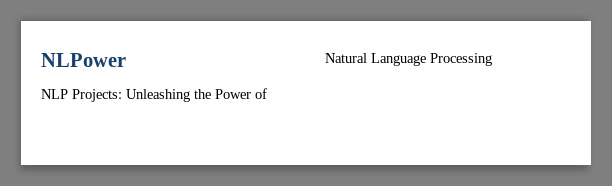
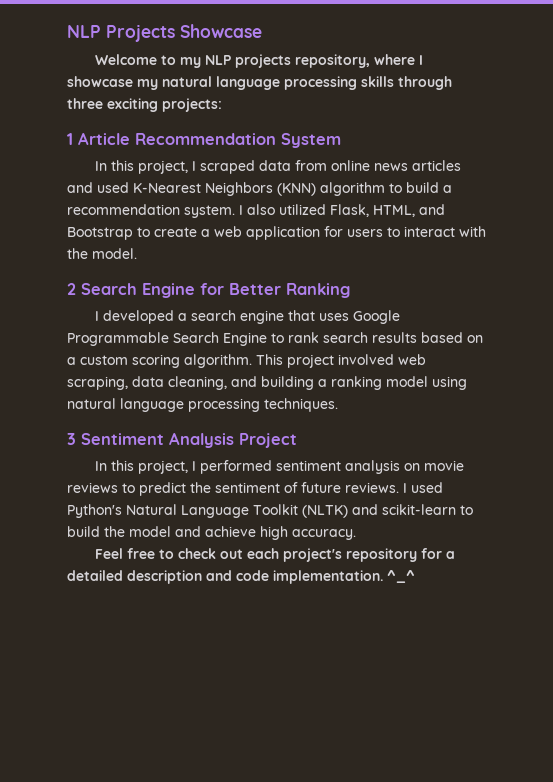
- NLPower
- NLP Projects: Unleashing the Power of Natural Language Processing
+ NLP Projects Showcase
+ Welcome to my NLP projects repository, where I showcase my natural language processing skills through three exciting projects:
+ 1 Article Recommendation System
+ In this project, I scraped data from online news articles and used K-Nearest Neighbors (KNN) algorithm to build a recommendation system. I also utilized Flask, HTML, and Bootstrap to create a web application for users to interact with the model.
+ 2 Search Engine for Better Ranking
+ I developed a search engine that uses Google Programmable Search Engine to rank search results based on a custom scoring algorithm. This project involved web scraping, data cleaning, and building a ranking model using natural language processing techniques.
+ 3 Sentiment Analysis Project
+ In this project, I performed sentiment analysis on movie reviews to predict the sentiment of future reviews. I used Python's Natural Language Toolkit (NLTK) and scikit-learn to build the model and achieve high accuracy.
+ Feel free to check out each project's repository for a detailed description and code implementation. ^_^

